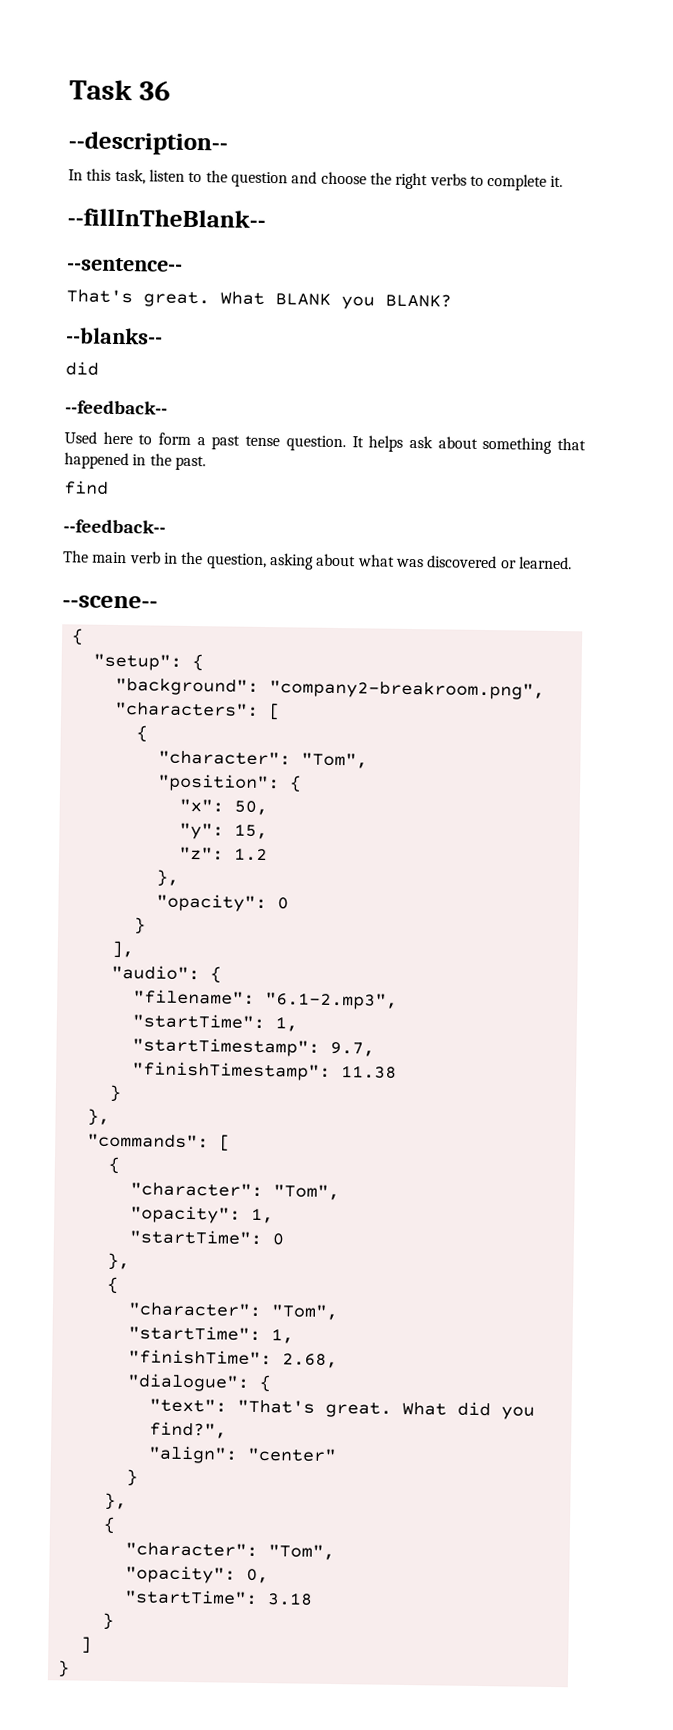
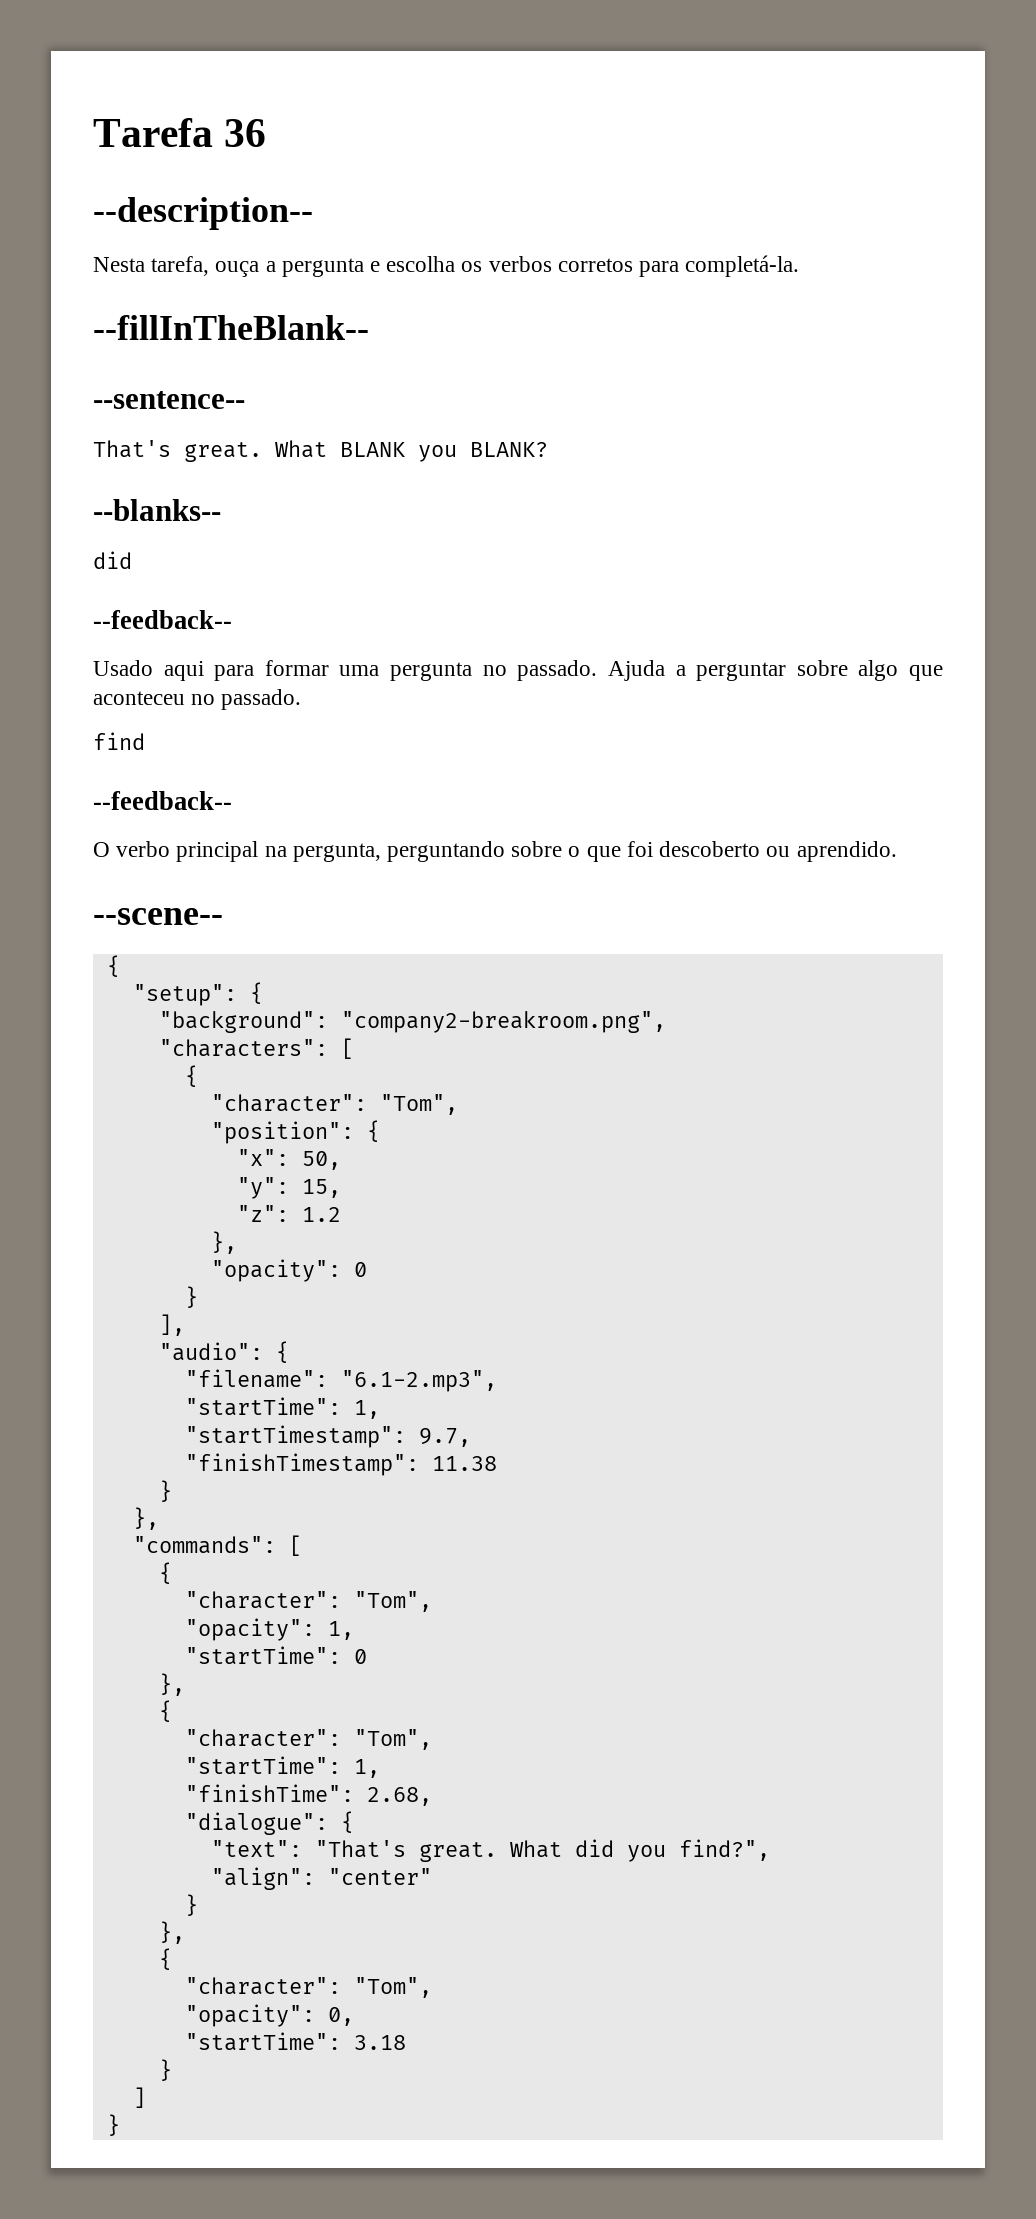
- Task 36
+ Tarefa 36
- In this task, listen to the question and choose the right verbs to complete it.
+ Nesta tarefa, ouça a pergunta e escolha os verbos corretos para completá-la.
- Used here to form a past tense question. It helps ask about something that happened in the past.
+ Usado aqui para formar uma pergunta no passado. Ajuda a perguntar sobre algo que aconteceu no passado.
  find
  --feedback--
- The main verb in the question, asking about what was discovered or learned.
+ O verbo principal na pergunta, perguntando sobre o que foi descoberto ou aprendido.

